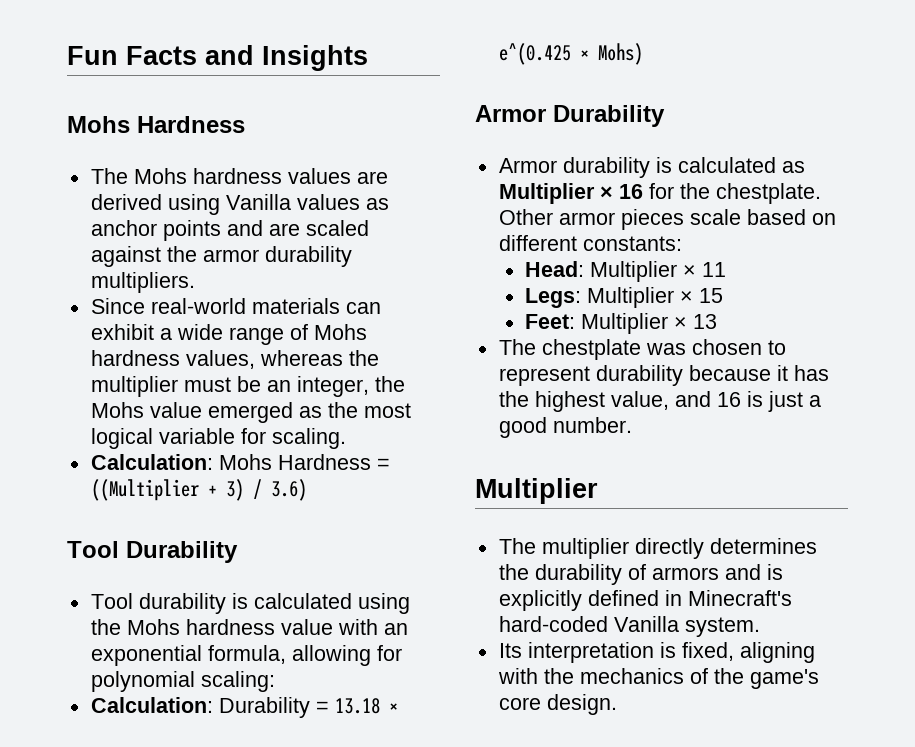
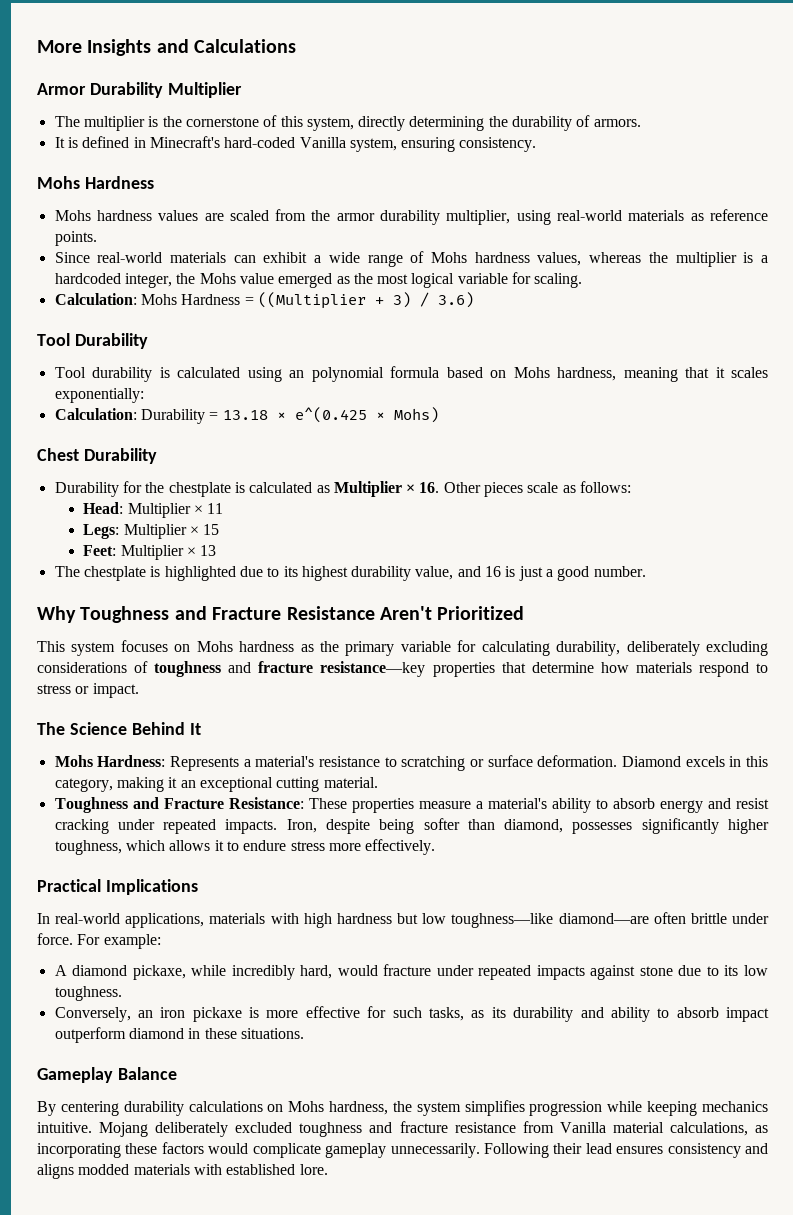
- Fun Facts and Insights
+ More Insights and Calculations
+ Armor Durability Multiplier
+ The multiplier is the cornerstone of this system, directly determining the durability of armors.
+ It is defined in Minecraft's hard-coded Vanilla system, ensuring consistency.
- The Mohs hardness values are derived using Vanilla values as anchor points and are scaled against the armor durability multipliers.
+ Mohs hardness values are scaled from the armor durability multiplier, using real-world materials as reference points.
- Since real-world materials can exhibit a wide range of Mohs hardness values, whereas the multiplier must be an integer, the Mohs value emerged as the most logical variable for scaling.
+ Since real-world materials can exhibit a wide range of Mohs hardness values, whereas the multiplier is a hardcoded integer, the Mohs value emerged as the most logical variable for scaling.
- Tool durability is calculated using the Mohs hardness value with an exponential formula, allowing for polynomial scaling:
+ Tool durability is calculated using an polynomial formula based on Mohs hardness, meaning that it scales exponentially:
- Armor Durability
- Armor durability is calculated as Multiplier × 16 for the chestplate. Other armor pieces scale based on different constants:
+ Chest Durability
+ Durability for the chestplate is calculated as Multiplier × 16. Other pieces scale as follows:
- The chestplate was chosen to represent durability because it has the highest value, and 16 is just a good number.
- Multiplier
- The multiplier directly determines the durability of armors and is explicitly defined in Minecraft's hard-coded Vanilla system.
- Its interpretation is fixed, aligning with the mechanics of the game's core design.
+ The chestplate is highlighted due to its highest durability value, and 16 is just a good number.
+ Why Toughness and Fracture Resistance Aren't Prioritized
+ This system focuses on Mohs hardness as the primary variable for calculating durability, deliberately excluding considerations of toughness and fracture resistance—key properties that determine how materials respond to stress or impact.
+ The Science Behind It
+ Mohs Hardness: Represents a material's resistance to scratching or surface deformation. Diamond excels in this category, making it an exceptional cutting material.
+ Toughness and Fracture Resistance: These properties measure a material's ability to absorb energy and resist cracking under repeated impacts. Iron, despite being softer than diamond, possesses significantly higher toughness, which allows it to endure stress more effectively.
+ Practical Implications
+ In real-world applications, materials with high hardness but low toughness—like diamond—are often brittle under force. For example:
+ A diamond pickaxe, while incredibly hard, would fracture under repeated impacts against stone due to its low toughness.
+ Conversely, an iron pickaxe is more effective for such tasks, as its durability and ability to absorb impact outperform diamond in these situations.
+ Gameplay Balance
+ By centering durability calculations on Mohs hardness, the system simplifies progression while keeping mechanics intuitive. Mojang deliberately excluded toughness and fracture resistance from Vanilla material calculations, as incorporating these factors would complicate gameplay unnecessarily. Following their lead ensures consistency and aligns modded materials with established lore.

